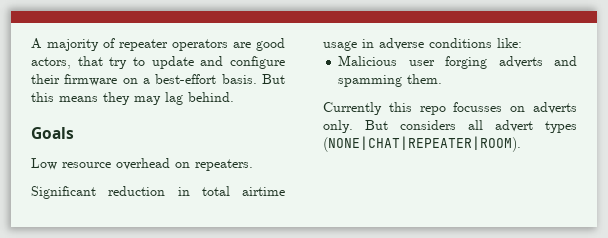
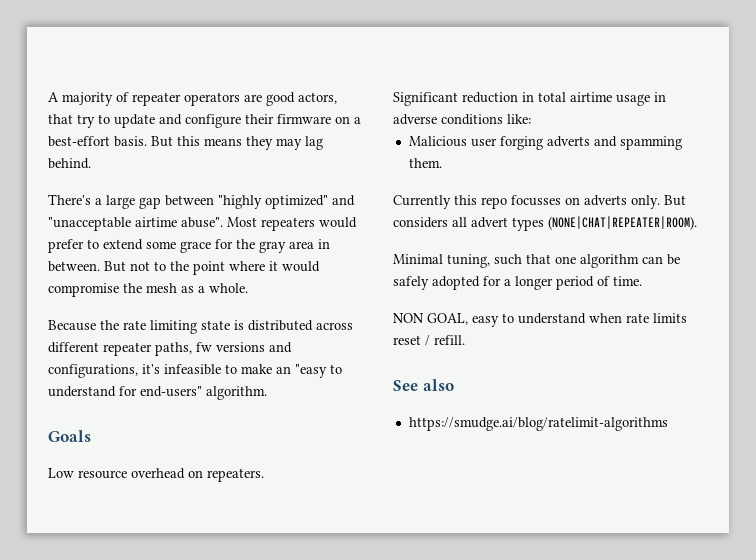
+ There's a large gap between "highly optimized" and "unacceptable airtime abuse". Most repeaters would prefer to extend some grace for the gray area in between. But not to the point where it would compromise the mesh as a whole.
+ Because the rate limiting state is distributed across different repeater paths, fw versions and configurations, it's infeasible to make an "easy to understand for end-users" algorithm.
+ Minimal tuning, such that one algorithm can be safely adopted for a longer period of time.
+ NON GOAL, easy to understand when rate limits reset / refill.
+ See also
+ https://smudge.ai/blog/ratelimit-algorithms

